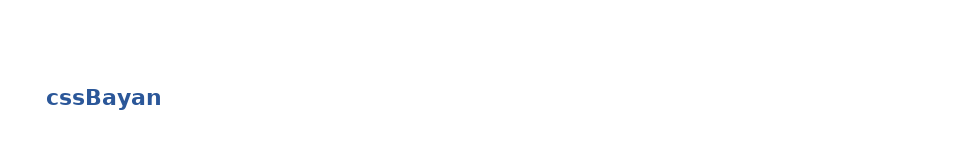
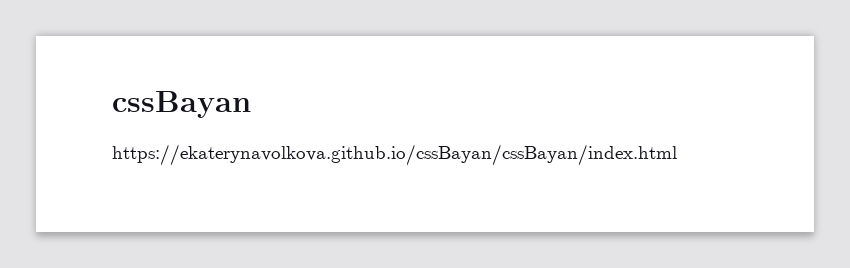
+ https://ekaterynavolkova.github.io/cssBayan/cssBayan/index.html

